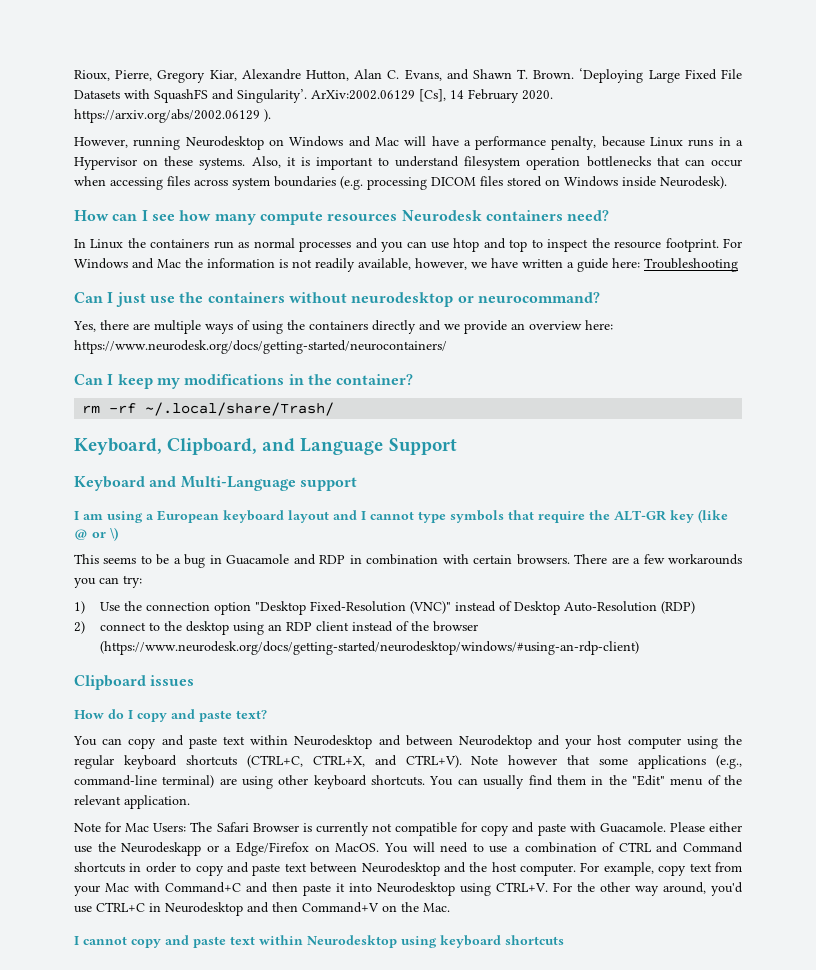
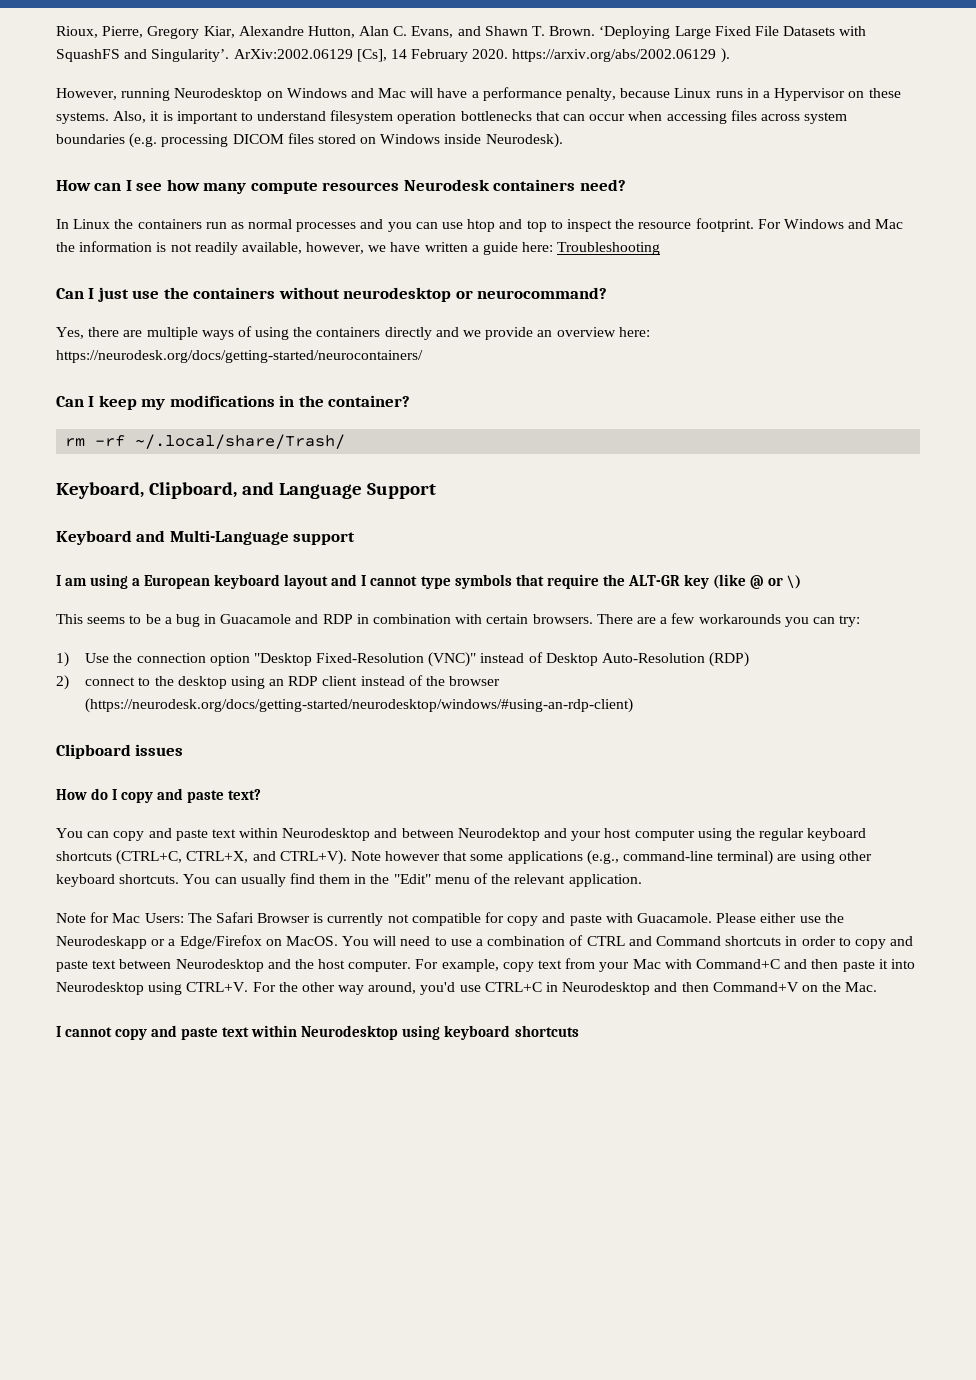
- Yes, there are multiple ways of using the containers directly and we provide an overview here: https://www.neurodesk.org/docs/getting-started/neurocontainers/
+ Yes, there are multiple ways of using the containers directly and we provide an overview here: https://neurodesk.org/docs/getting-started/neurocontainers/
- 2) connect to the desktop using an RDP client instead of the browser (https://www.neurodesk.org/docs/getting-started/neurodesktop/windows/#using-an-rdp-client)
+ 2) connect to the desktop using an RDP client instead of the browser (https://neurodesk.org/docs/getting-started/neurodesktop/windows/#using-an-rdp-client)

